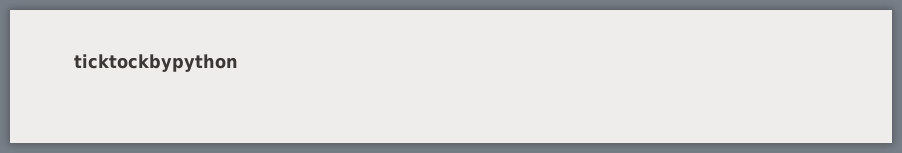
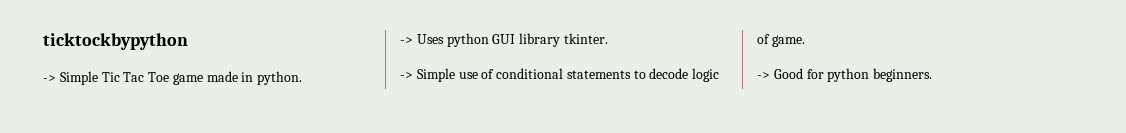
+ -> Simple Tic Tac Toe game made in python.
+ -> Uses python GUI library tkinter.
+ -> Simple use of conditional statements to decode logic of game.
+ -> Good for python beginners.

